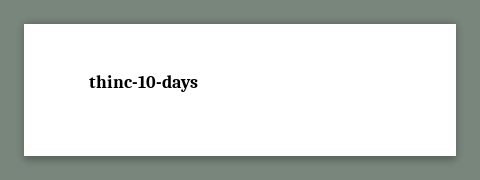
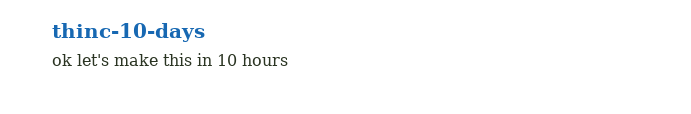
+ ok let's make this in 10 hours

